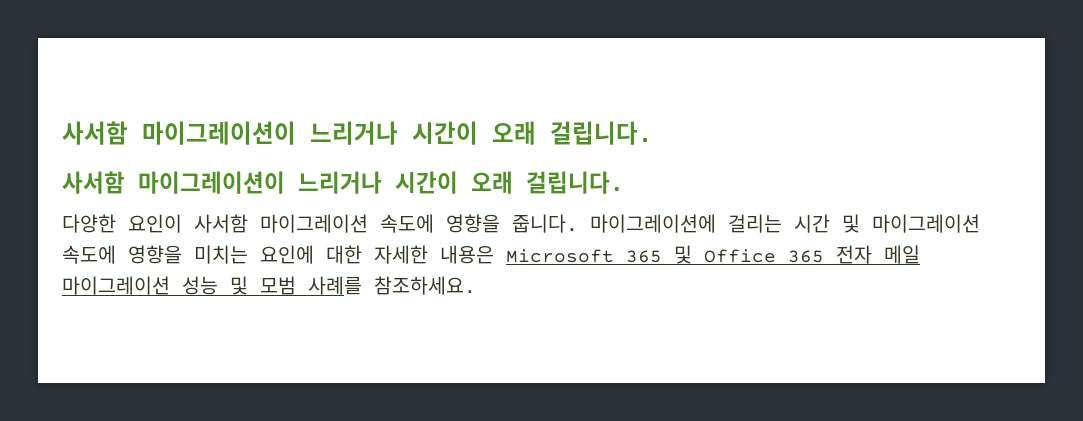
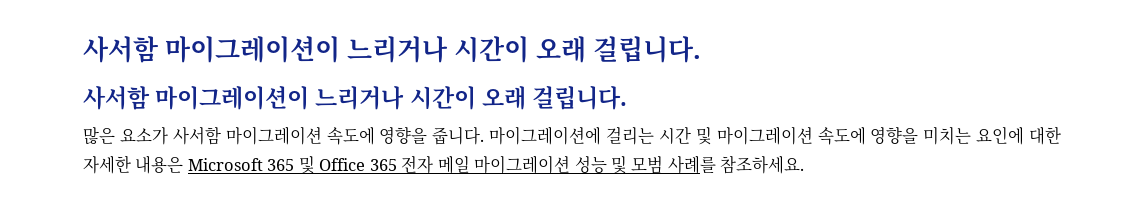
- 다양한 요인이 사서함 마이그레이션 속도에 영향을 줍니다.
+ 많은 요소가 사서함 마이그레이션 속도에 영향을 줍니다.

